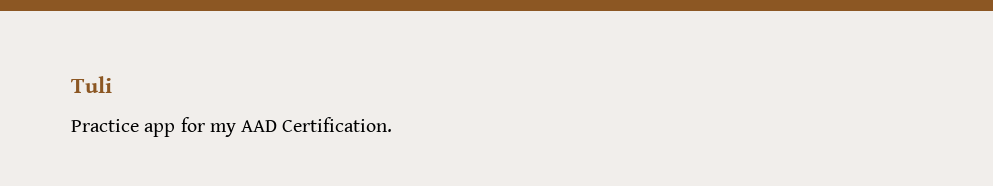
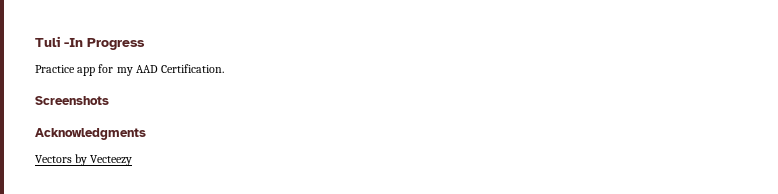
- Tuli
+ Tuli -In Progress
+ Screenshots
+ Acknowledgments
+ Vectors by Vecteezy

